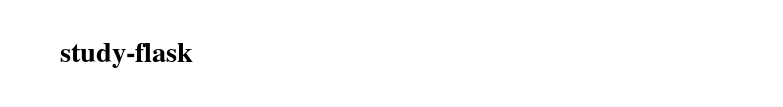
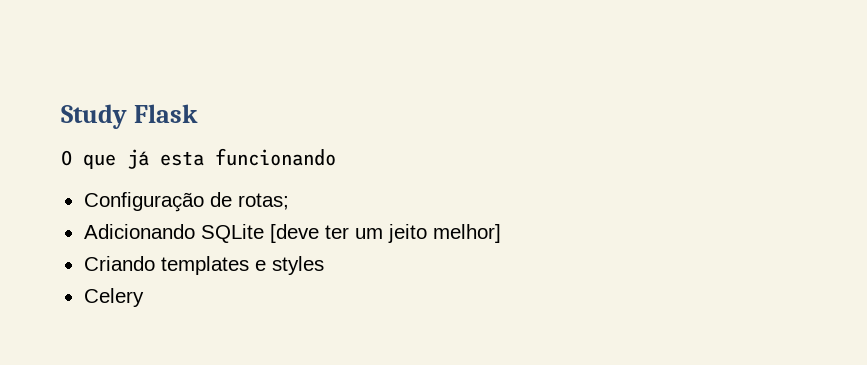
- study-flask
+ Study Flask
+ O que já esta funcionando
+ Configuração de rotas;
+ Adicionando SQLite [deve ter um jeito melhor]
+ Criando templates e styles
+ Celery

